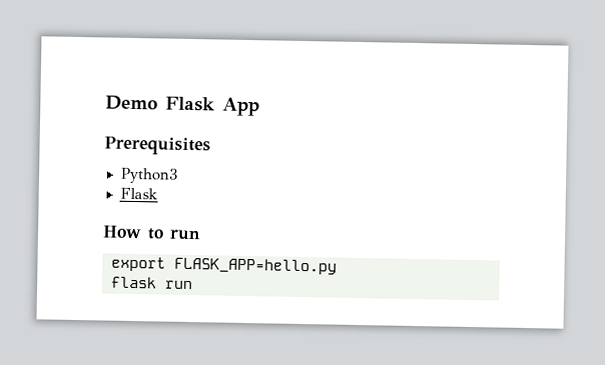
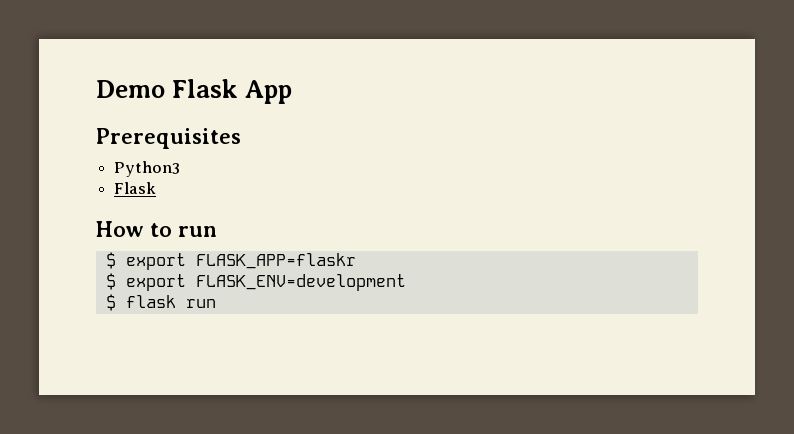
- export FLASK_APP=hello.py
- flask run
+ $ export FLASK_APP=flaskr
+ $ export FLASK_ENV=development
+ $ flask run

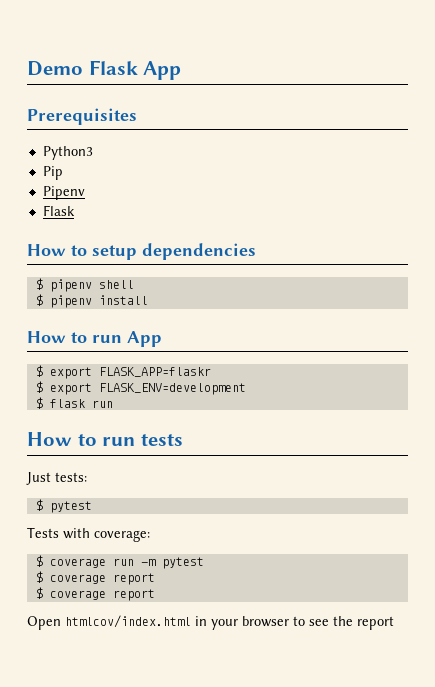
  Python3
+ Pip
+ Pipenv
  Flask
- How to run
+ How to setup dependencies
+ $ pipenv shell
+ $ pipenv install
+ How to run App
+ How to run tests
+ Just tests:
+ $ pytest
+ Tests with coverage:
+ $ coverage run -m pytest
+ $ coverage report
+ $ coverage report
+ Open htmlcov/index.html in your browser to see the report

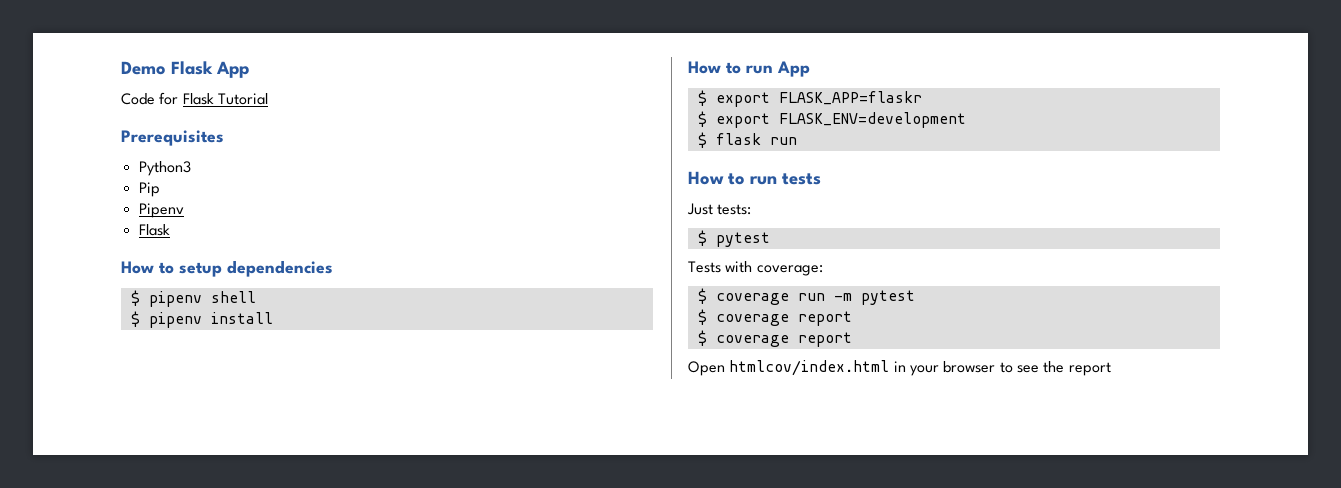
+ Code for Flask Tutorial

